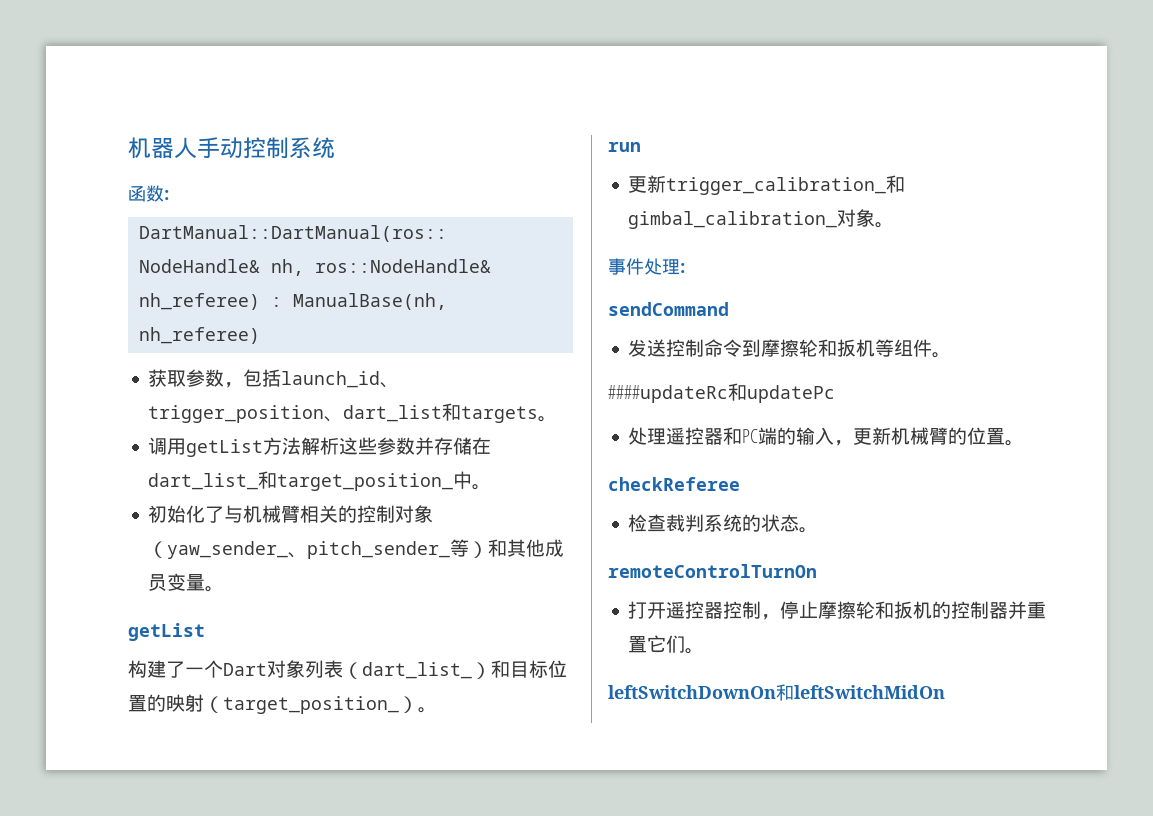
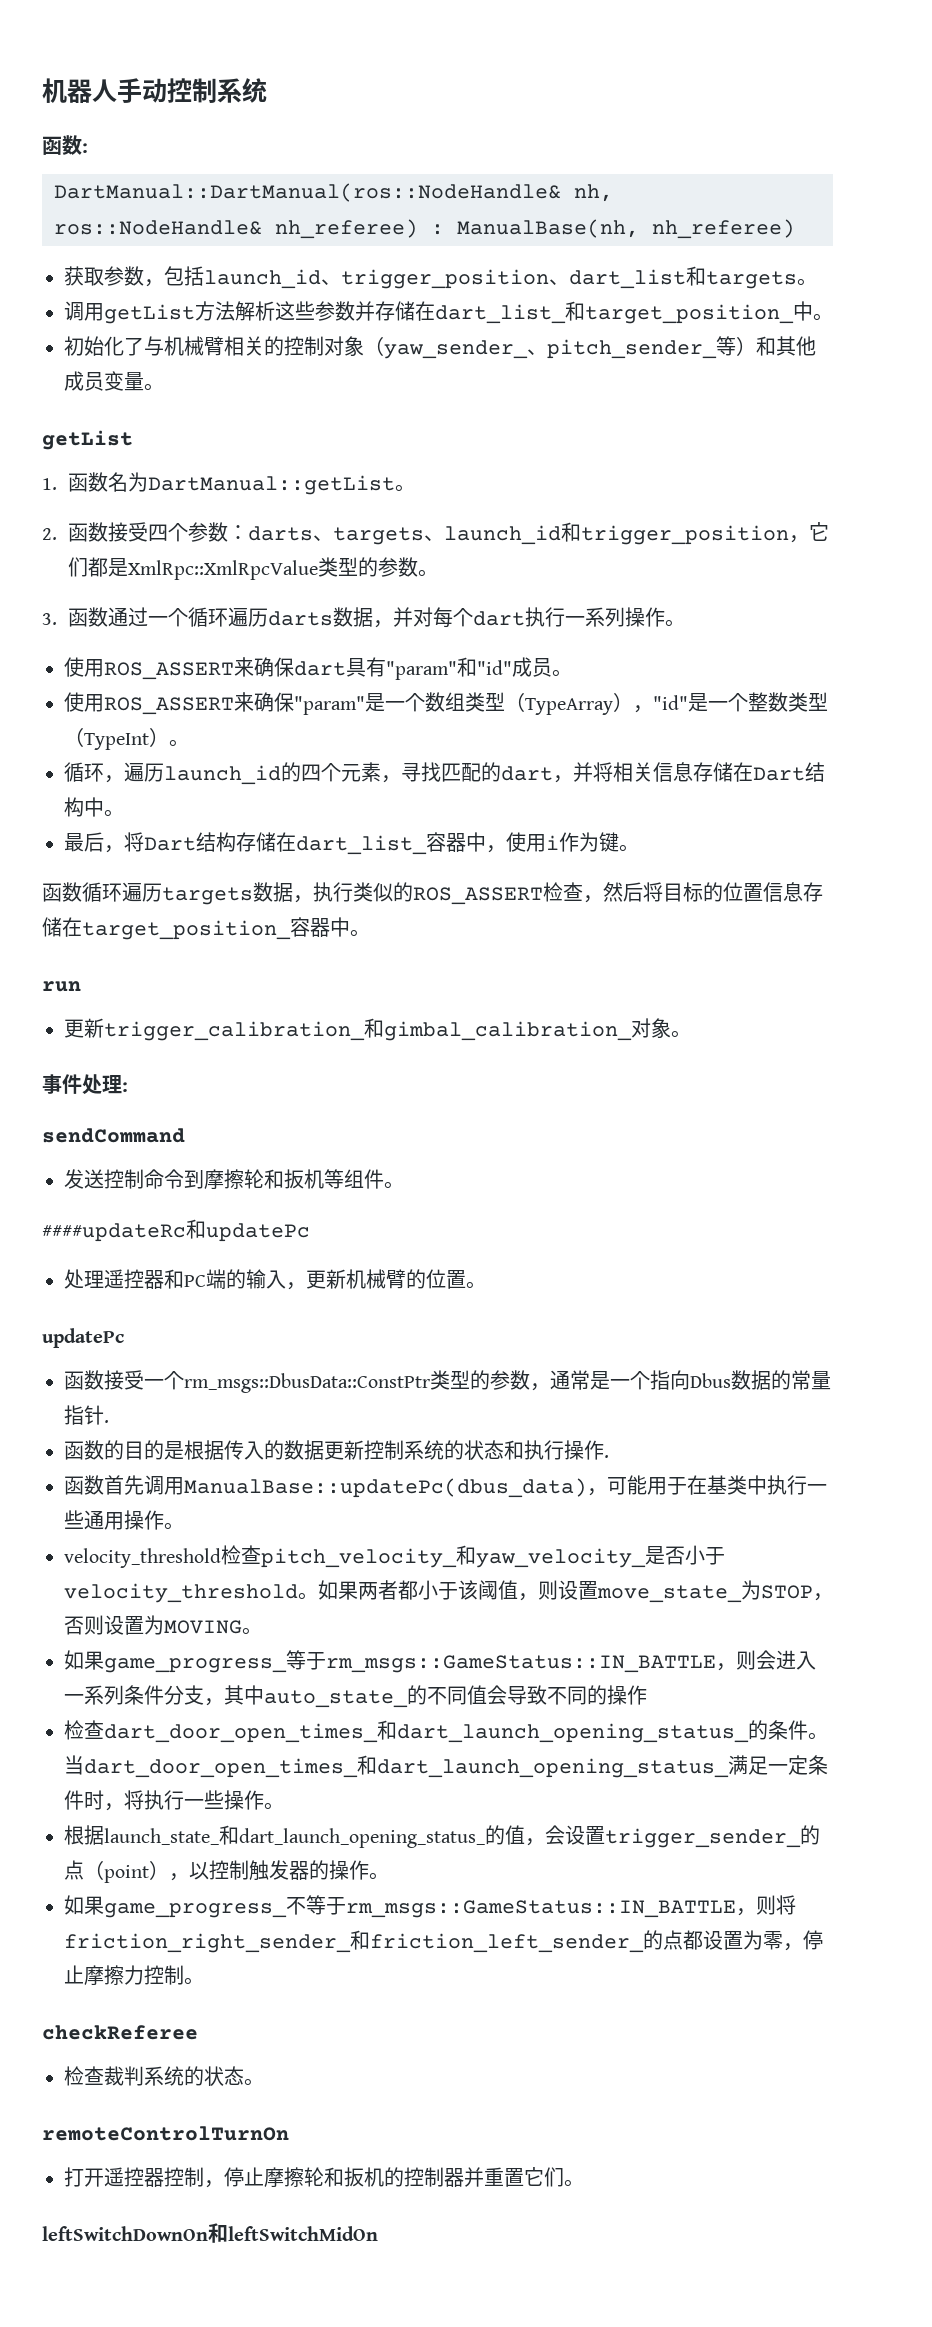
- 构建了一个Dart对象列表（dart_list_）和目标位置的映射（target_position_）。
+ 1.函数名为DartManual::getList。
+ 2.函数接受四个参数：darts、targets、launch_id和trigger_position，它们都是XmlRpc::XmlRpcValue类型的参数。
+ 3.函数通过一个循环遍历darts数据，并对每个dart执行一系列操作。
+ 使用ROS_ASSERT来确保dart具有"param"和"id"成员。
+ 使用ROS_ASSERT来确保"param"是一个数组类型（TypeArray），"id"是一个整数类型（TypeInt）。
+ 循环，遍历launch_id的四个元素，寻找匹配的dart，并将相关信息存储在Dart结构中。
+ 最后，将Dart结构存储在dart_list_容器中，使用i作为键。
+ 函数循环遍历targets数据，执行类似的ROS_ASSERT检查，然后将目标的位置信息存储在target_position_容器中。
  处理遥控器和PC端的输入，更新机械臂的位置。
+ updatePc
+ 函数接受一个rm_msgs::DbusData::ConstPtr类型的参数，通常是一个指向Dbus数据的常量指针.
+ 函数的目的是根据传入的数据更新控制系统的状态和执行操作.
+ 函数首先调用ManualBase::updatePc(dbus_data)，可能用于在基类中执行一些通用操作。
+ velocity_threshold检查pitch_velocity_和yaw_velocity_是否小于velocity_threshold。如果两者都小于该阈值，则设置move_state_为STOP，否则设置为MOVING。
+ 如果game_progress_等于rm_msgs::GameStatus::IN_BATTLE，则会进入一系列条件分支，其中auto_state_的不同值会导致不同的操作
+ 检查dart_door_open_times_和dart_launch_opening_status_的条件。当dart_door_open_times_和dart_launch_opening_status_满足一定条件时，将执行一些操作。
+ 根据launch_state_和dart_launch_opening_status_的值，会设置trigger_sender_的点（point），以控制触发器的操作。
+ 如果game_progress_不等于rm_msgs::GameStatus::IN_BATTLE，则将friction_right_sender_和friction_left_sender_的点都设置为零，停止摩擦力控制。

